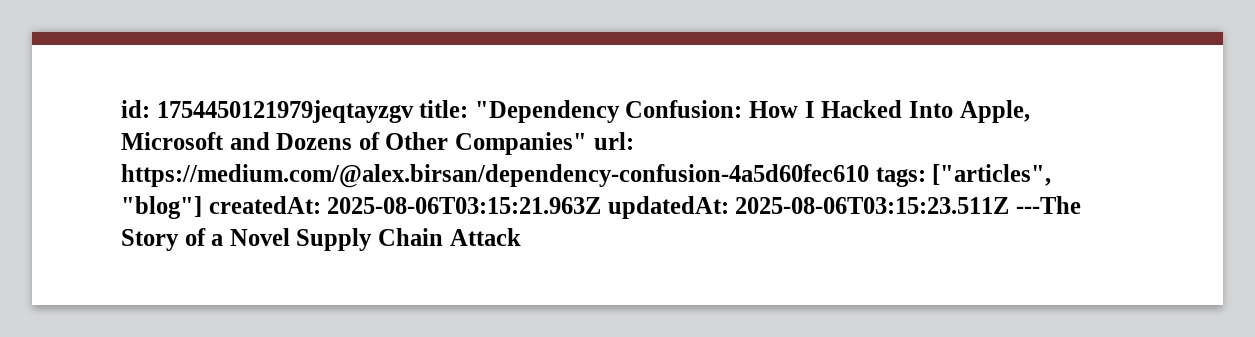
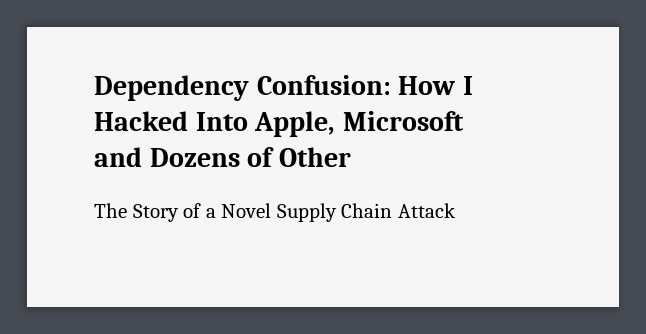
- id: 1754450121979jeqtayzgv title: "Dependency Confusion: How I Hacked Into Apple, Microsoft and Dozens of Other Companies" url: https://medium.com/@alex.birsan/dependency-confusion-4a5d60fec610 tags: ["articles", "blog"] createdAt: 2025-08-06T03:15:21.963Z updatedAt: 2025-08-06T03:15:23.511Z ---The Story of a Novel Supply Chain Attack
+ Dependency Confusion: How I Hacked Into Apple, Microsoft and Dozens of Other
+ The Story of a Novel Supply Chain Attack

